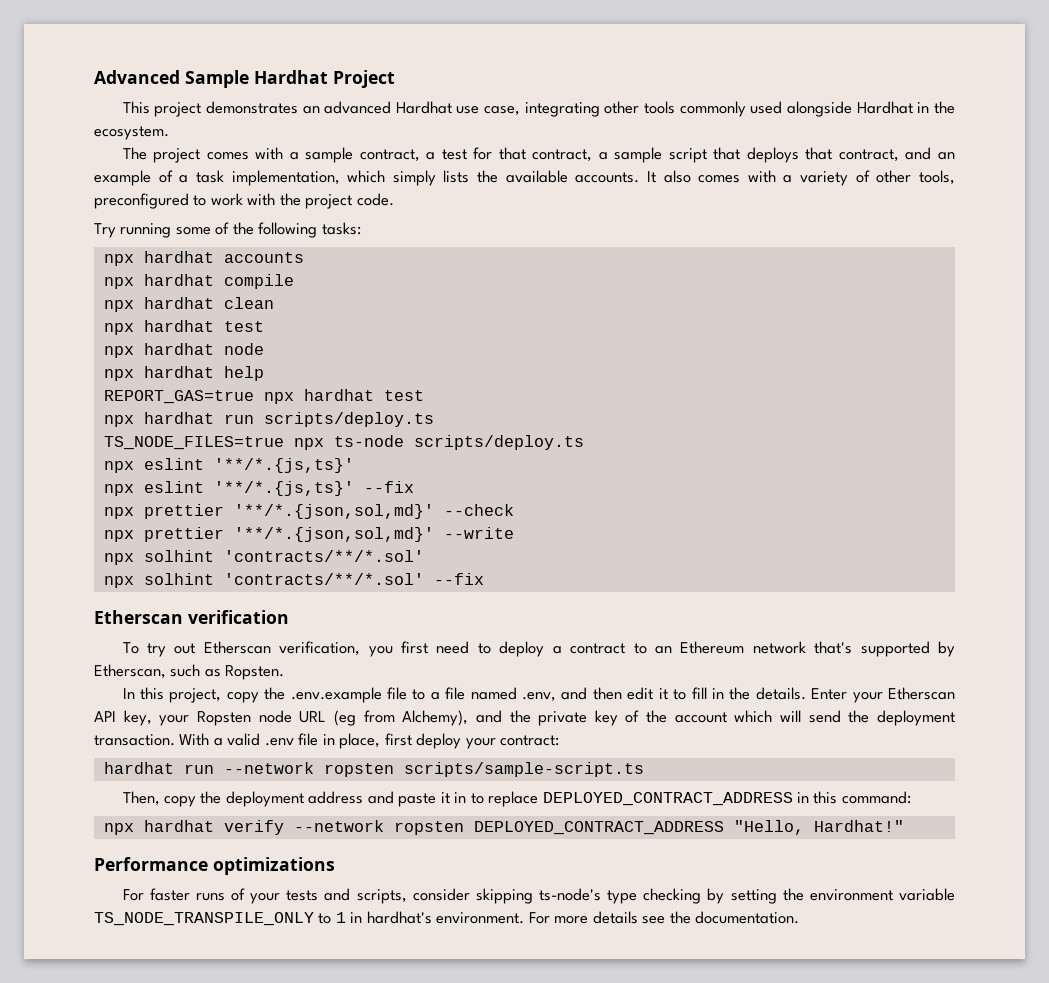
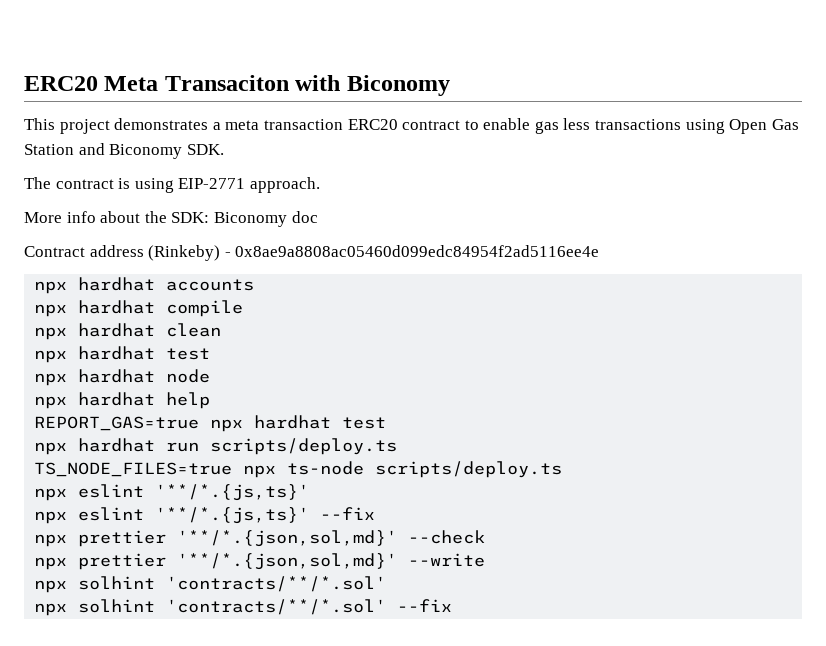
- Advanced Sample Hardhat Project
- This project demonstrates an advanced Hardhat use case, integrating other tools commonly used alongside Hardhat in the ecosystem.
- The project comes with a sample contract, a test for that contract, a sample script that deploys that contract, and an example of a task implementation, which simply lists the available accounts. It also comes with a variety of other tools, preconfigured to work with the project code.
- Try running some of the following tasks:
+ ERC20 Meta Transaciton with Biconomy
+ This project demonstrates a meta transaction ERC20 contract to enable gas less transactions using Open Gas Station and Biconomy SDK.
+ The contract is using EIP-2771 approach.
+ More info about the SDK: Biconomy doc
+ Contract address (Rinkeby) - 0x8ae9a8808ac05460d099edc84954f2ad5116ee4e
- Etherscan verification
- To try out Etherscan verification, you first need to deploy a contract to an Ethereum network that's supported by Etherscan, such as Ropsten.
- In this project, copy the .env.example file to a file named .env, and then edit it to fill in the details. Enter your Etherscan API key, your Ropsten node URL (eg from Alchemy), and the private key of the account which will send the deployment transaction. With a valid .env file in place, first deploy your contract:
- hardhat run --network ropsten scripts/sample-script.ts
- Then, copy the deployment address and paste it in to replace DEPLOYED_CONTRACT_ADDRESS in this command:
- npx hardhat verify --network ropsten DEPLOYED_CONTRACT_ADDRESS "Hello, Hardhat!"
- Performance optimizations
- For faster runs of your tests and scripts, consider skipping ts-node's type checking by setting the environment variable TS_NODE_TRANSPILE_ONLY to 1 in hardhat's environment. For more details see the documentation.

